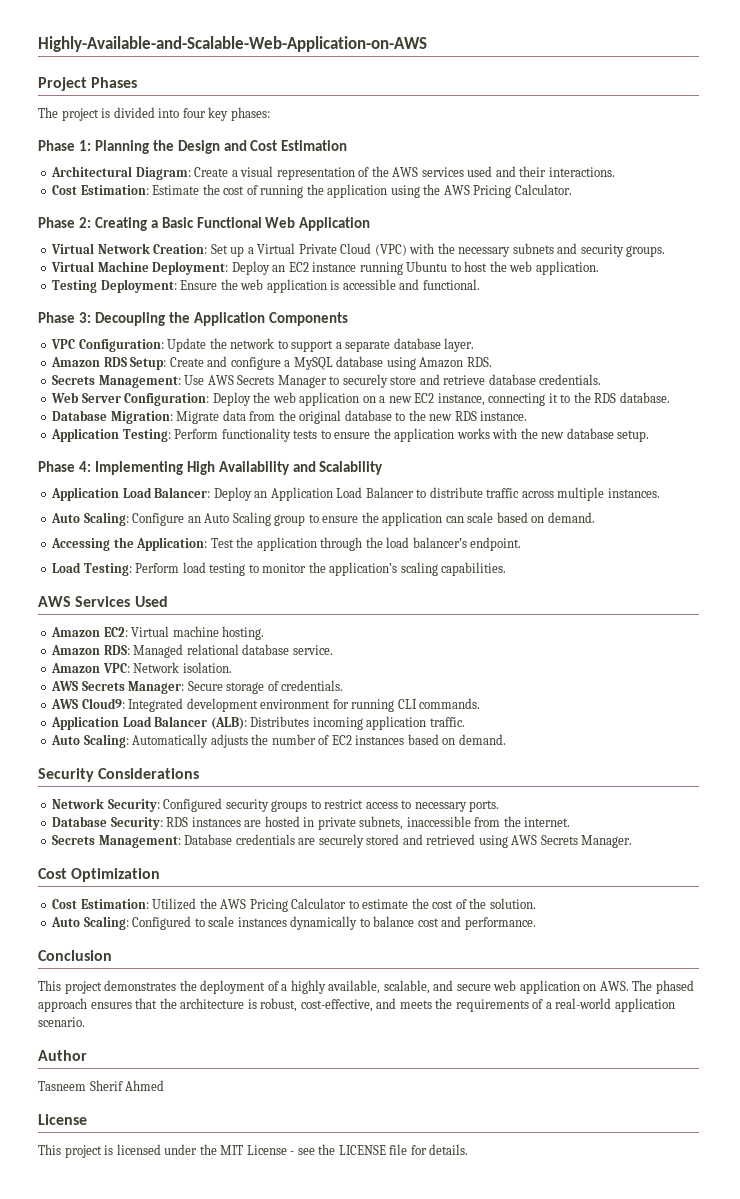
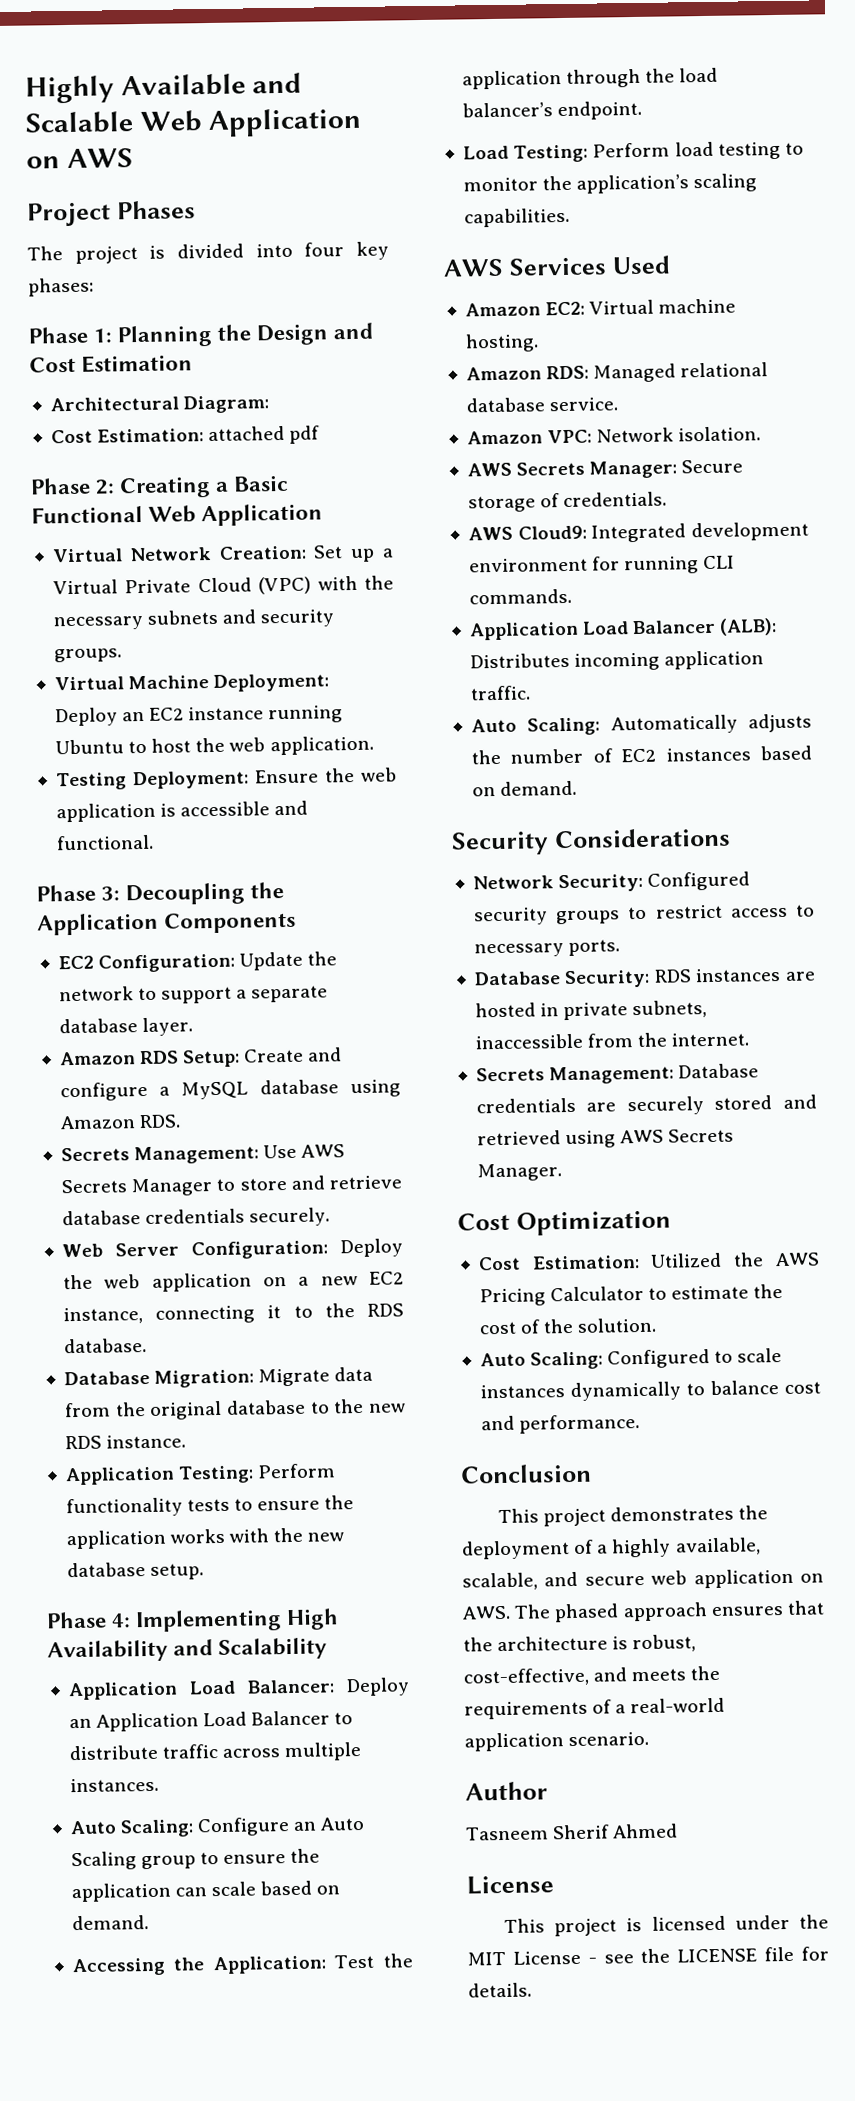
- Highly-Available-and-Scalable-Web-Application-on-AWS
+ Highly Available and Scalable Web Application on AWS
- Architectural Diagram: Create a visual representation of the AWS services used and their interactions.
- Cost Estimation: Estimate the cost of running the application using the AWS Pricing Calculator.
+ Architectural Diagram:
+ Cost Estimation: attached pdf
- VPC Configuration: Update the network to support a separate database layer.
+ EC2 Configuration: Update the network to support a separate database layer.
- Secrets Management: Use AWS Secrets Manager to securely store and retrieve database credentials.
+ Secrets Management: Use AWS Secrets Manager to store and retrieve database credentials securely.

